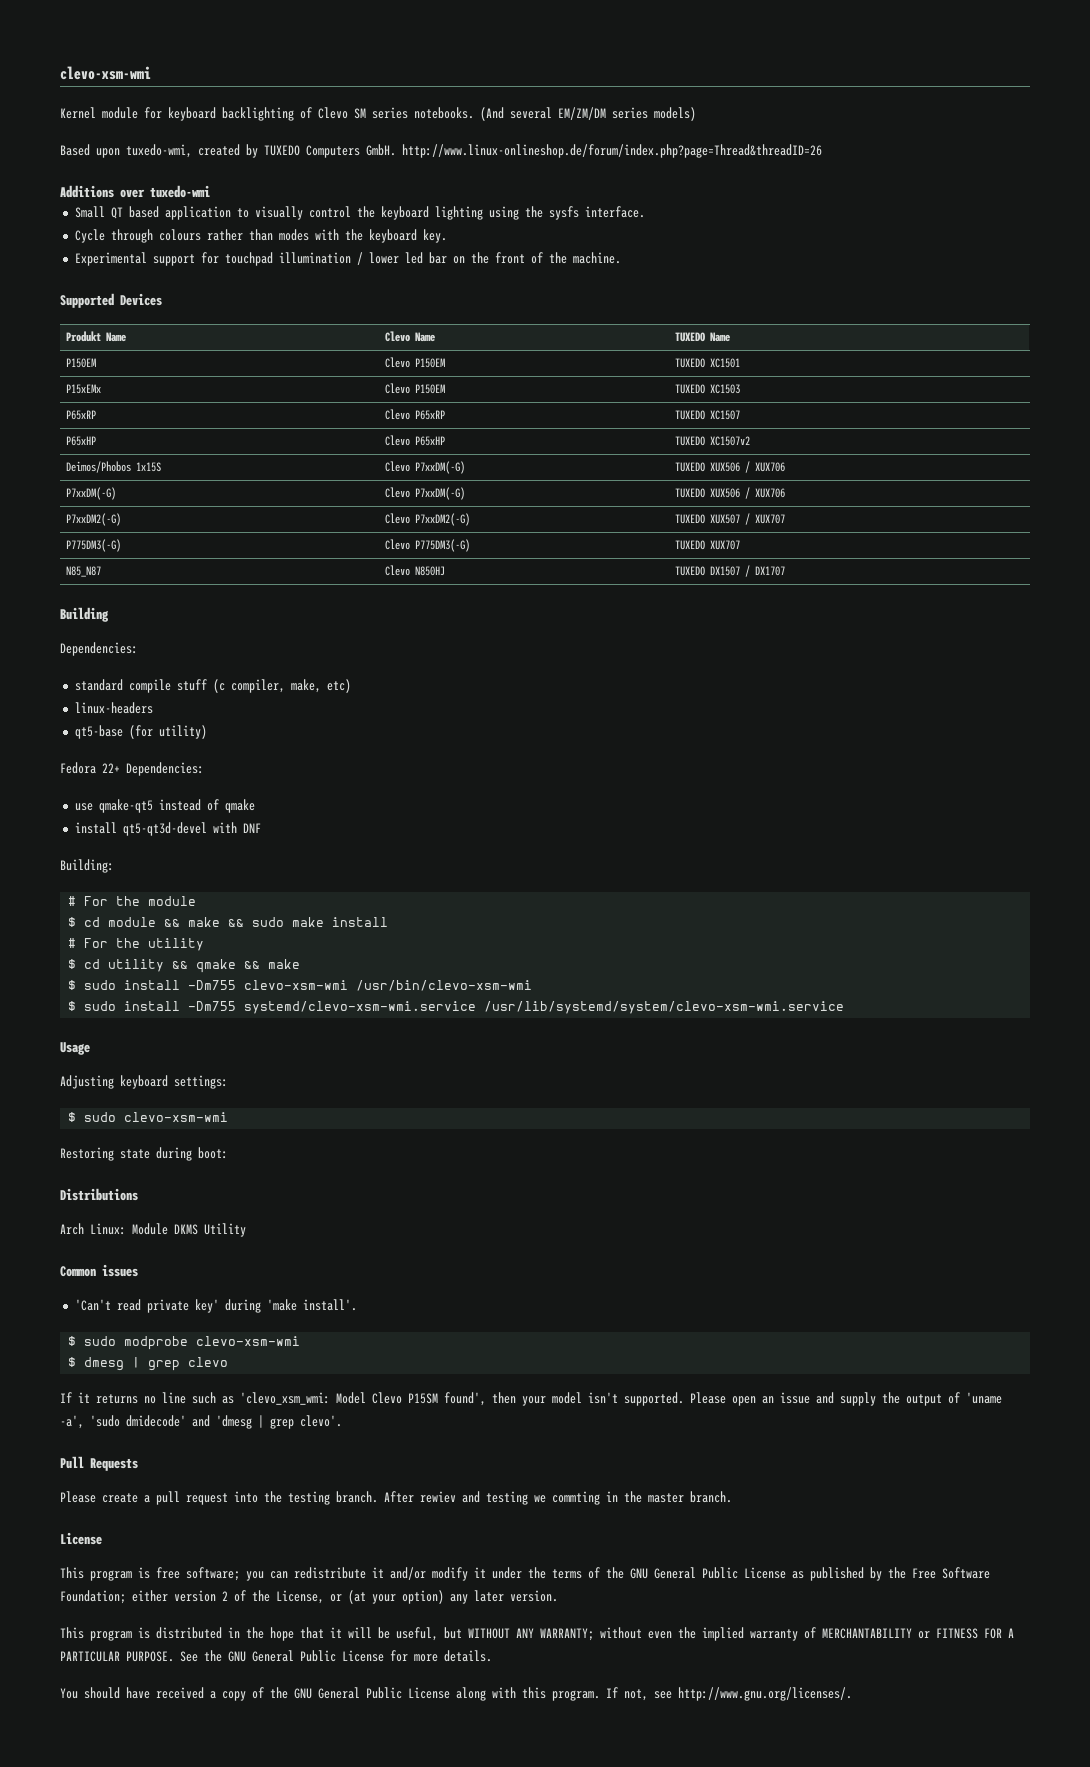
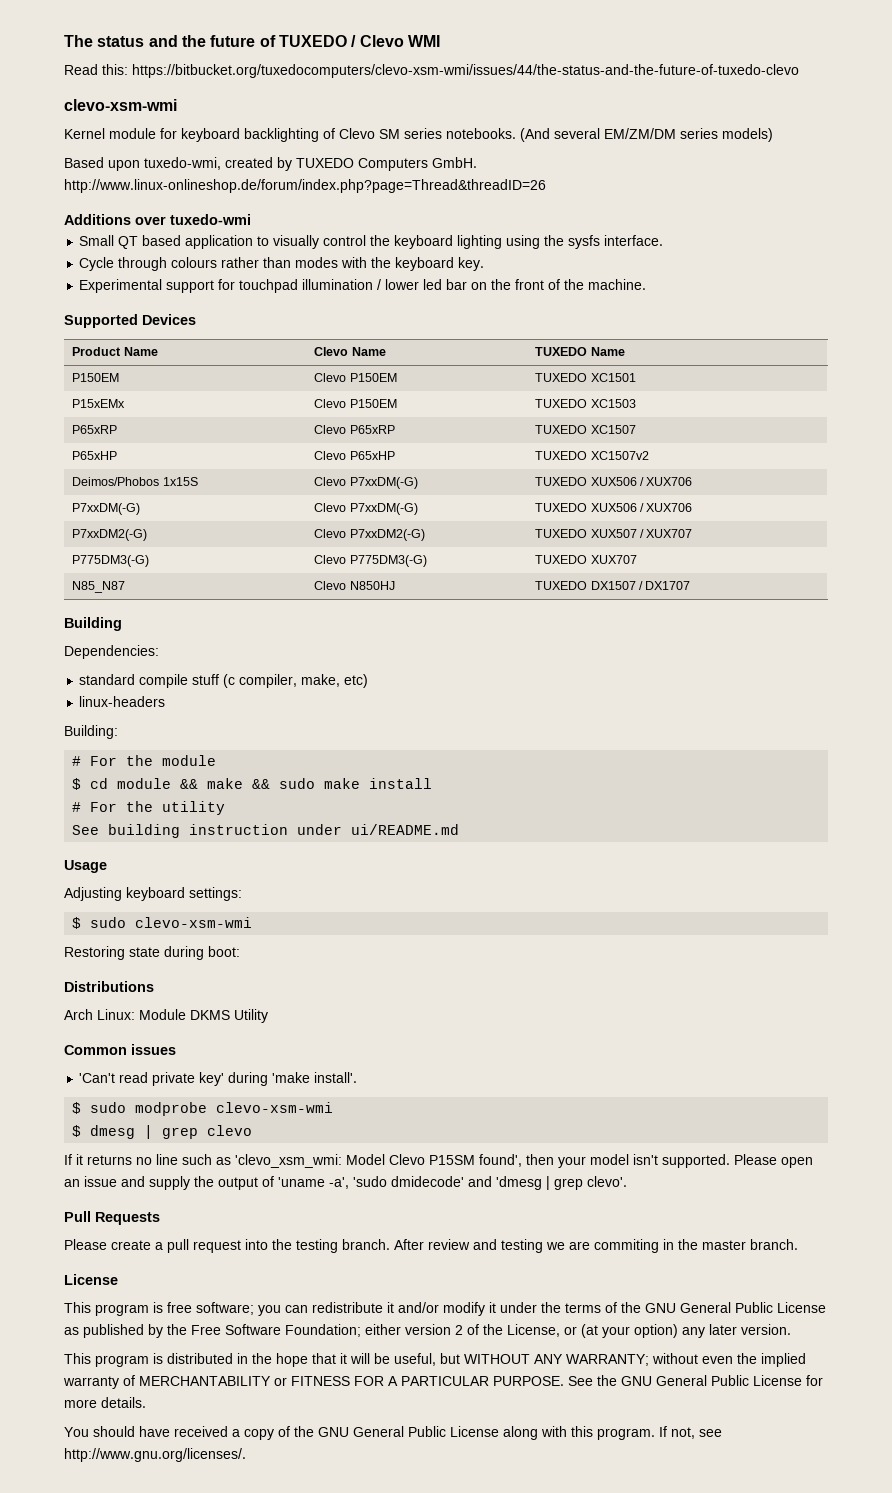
+ The status and the future of TUXEDO / Clevo WMI
+ Read this: https://bitbucket.org/tuxedocomputers/clevo-xsm-wmi/issues/44/the-status-and-the-future-of-tuxedo-clevo
- Produkt Name | Clevo Name | TUXEDO Name
+ Product Name | Clevo Name | TUXEDO Name
- qt5-base (for utility)
- Fedora 22+ Dependencies:
- use qmake-qt5 instead of qmake
- install qt5-qt3d-devel with DNF
- $ cd utility && qmake && make
- $ sudo install -Dm755 clevo-xsm-wmi /usr/bin/clevo-xsm-wmi
- $ sudo install -Dm755 systemd/clevo-xsm-wmi.service /usr/lib/systemd/system/clevo-xsm-wmi.service
+ See building instruction under ui/README.md
- After rewiev and testing we commting in the master branch.
+ After review and testing we are commiting in the master branch.

